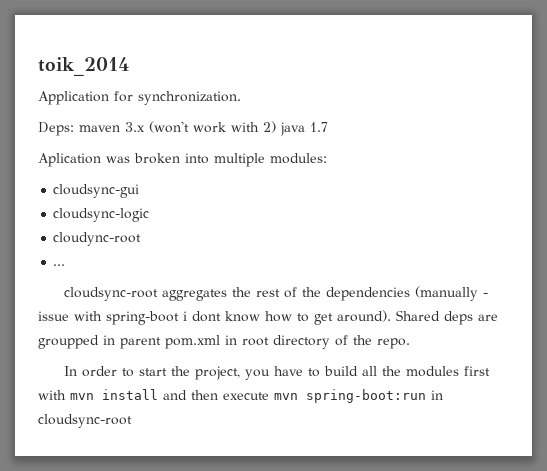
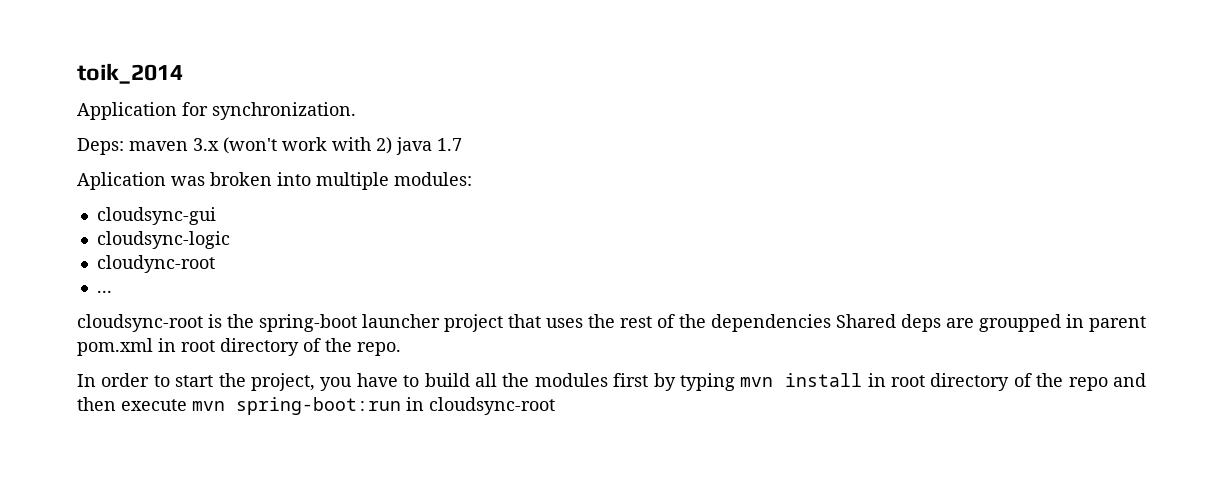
- cloudsync-root aggregates the rest of the dependencies (manually - issue with spring-boot i dont know how to get around). Shared deps are groupped in parent pom.xml in root directory of the repo.
+ cloudsync-root is the spring-boot launcher project that uses the rest of the dependencies Shared deps are groupped in parent pom.xml in root directory of the repo.
- In order to start the project, you have to build all the modules first with mvn install and then execute mvn spring-boot:run in cloudsync-root
+ In order to start the project, you have to build all the modules first by typing mvn install in root directory of the repo and then execute mvn spring-boot:run in cloudsync-root

